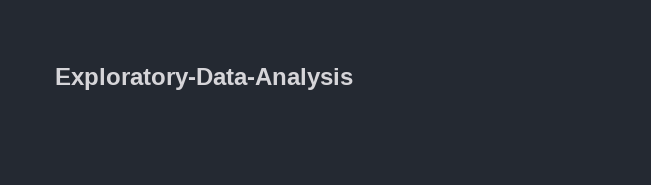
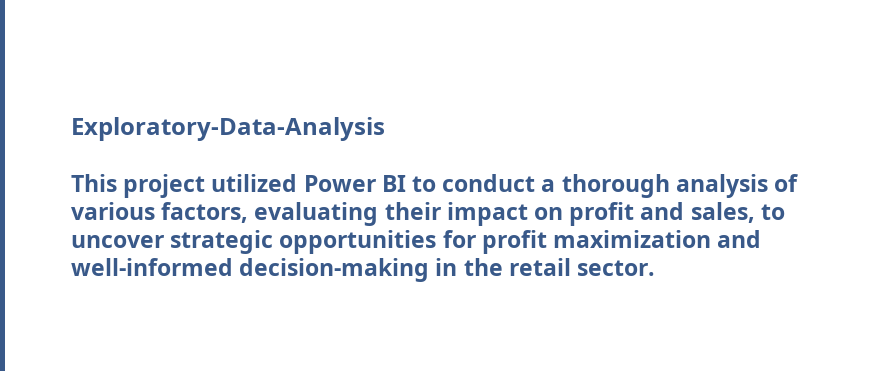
+ This project utilized Power BI to conduct a thorough analysis of various factors, evaluating their impact on profit and sales, to uncover strategic opportunities for profit maximization and well-informed decision-making in the retail sector.

